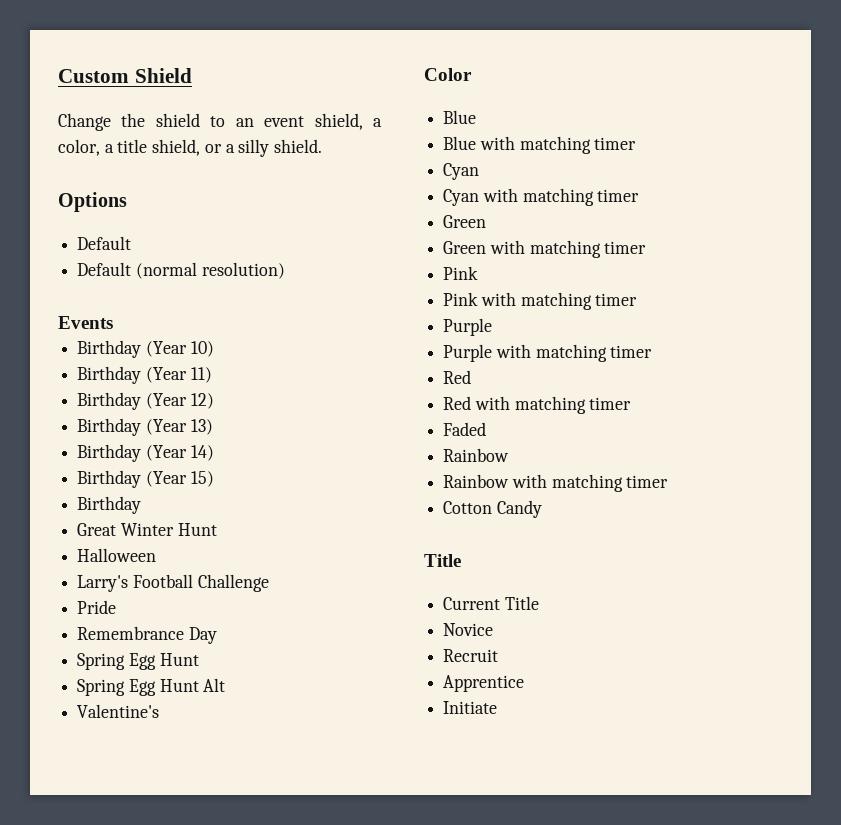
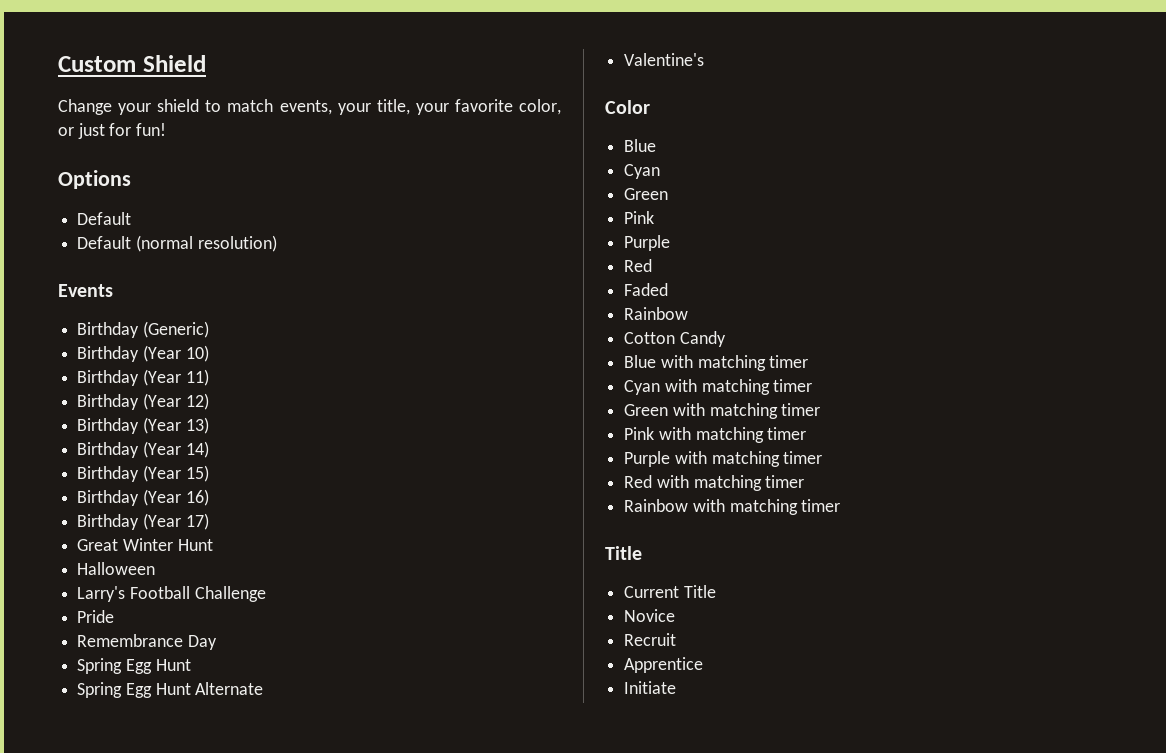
- Change the shield to an event shield, a color, a title shield, or a silly shield.
+ Change your shield to match events, your title, your favorite color, or just for fun!
+ Birthday (Generic)
  Birthday (Year 15)
- Birthday
+ Birthday (Year 16)
+ Birthday (Year 17)
- Spring Egg Hunt Alt
+ Spring Egg Hunt Alternate
  Color
  Blue
+ Cyan
+ Green
+ Pink
+ Purple
+ Red
+ Faded
+ Rainbow
+ Cotton Candy
  Blue with matching timer
- Cyan
  Cyan with matching timer
- Green
  Green with matching timer
- Pink
  Pink with matching timer
- Purple
  Purple with matching timer
- Red
  Red with matching timer
- Faded
- Rainbow
- Cotton Candy

